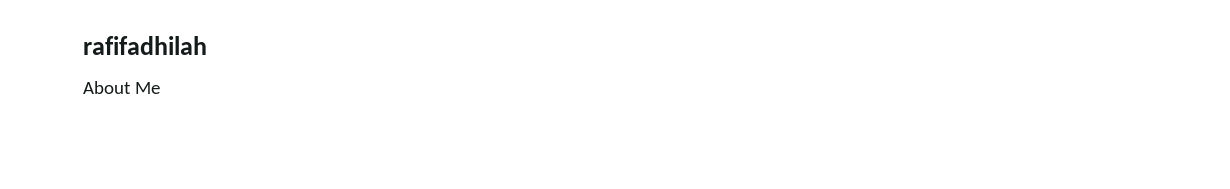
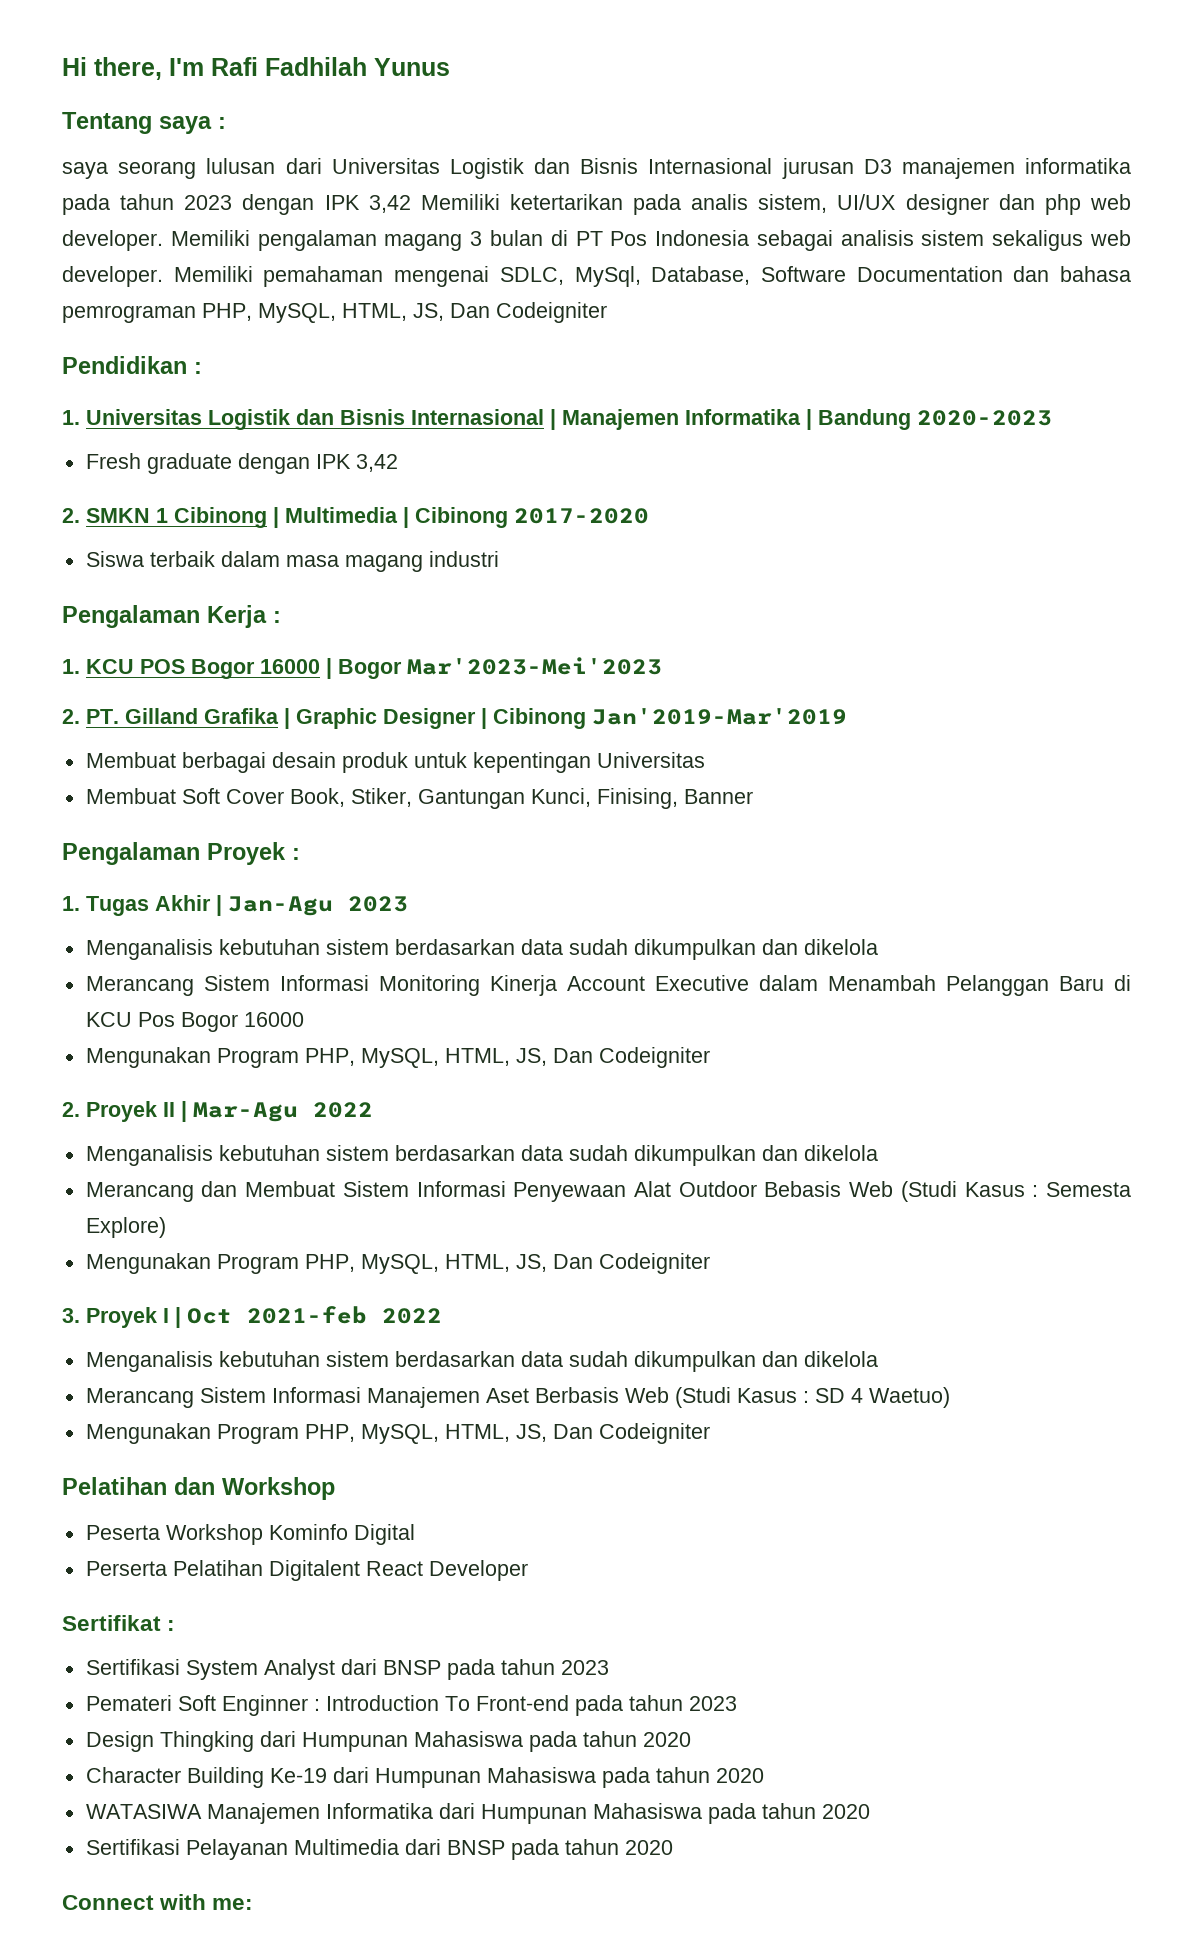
- rafifadhilah
- About Me
+ Hi there, I'm Rafi Fadhilah Yunus
+ Tentang saya :
+ saya seorang lulusan dari Universitas Logistik dan Bisnis Internasional jurusan D3 manajemen informatika pada tahun 2023 dengan IPK 3,42 Memiliki ketertarikan pada analis sistem, UI/UX designer dan php web developer. Memiliki pengalaman magang 3 bulan di PT Pos Indonesia sebagai analisis sistem sekaligus web developer. Memiliki pemahaman mengenai SDLC, MySql, Database, Software Documentation dan bahasa pemrograman PHP, MySQL, HTML, JS, Dan Codeigniter
+ Pendidikan :
+ 1. Universitas Logistik dan Bisnis Internasional | Manajemen Informatika | Bandung 2020-2023
+ Fresh graduate dengan IPK 3,42
+ 2. SMKN 1 Cibinong | Multimedia | Cibinong 2017-2020
+ Siswa terbaik dalam masa magang industri
+ Pengalaman Kerja :
+ 1. KCU POS Bogor 16000 | Bogor Mar'2023-Mei'2023
+ 2. PT. Gilland Grafika | Graphic Designer | Cibinong Jan'2019-Mar'2019
+ Membuat berbagai desain produk untuk kepentingan Universitas
+ Membuat Soft Cover Book, Stiker, Gantungan Kunci, Finising, Banner
+ Pengalaman Proyek :
+ 1. Tugas Akhir | Jan-Agu 2023
+ Menganalisis kebutuhan sistem berdasarkan data sudah dikumpulkan dan dikelola
+ Merancang Sistem Informasi Monitoring Kinerja Account Executive dalam Menambah Pelanggan Baru di KCU Pos Bogor 16000
+ Mengunakan Program PHP, MySQL, HTML, JS, Dan Codeigniter
+ 2. Proyek II | Mar-Agu 2022
+ Menganalisis kebutuhan sistem berdasarkan data sudah dikumpulkan dan dikelola
+ Merancang dan Membuat Sistem Informasi Penyewaan Alat Outdoor Bebasis Web (Studi Kasus : Semesta Explore)
+ Mengunakan Program PHP, MySQL, HTML, JS, Dan Codeigniter
+ 3. Proyek I | Oct 2021-feb 2022
+ Menganalisis kebutuhan sistem berdasarkan data sudah dikumpulkan dan dikelola
+ Merancang Sistem Informasi Manajemen Aset Berbasis Web (Studi Kasus : SD 4 Waetuo)
+ Mengunakan Program PHP, MySQL, HTML, JS, Dan Codeigniter
+ Pelatihan dan Workshop
+ Peserta Workshop Kominfo Digital
+ Perserta Pelatihan Digitalent React Developer
+ Sertifikat :
+ Sertifikasi System Analyst dari BNSP pada tahun 2023
+ Pemateri Soft Enginner : Introduction To Front-end pada tahun 2023
+ Design Thingking dari Humpunan Mahasiswa pada tahun 2020
+ Character Building Ke-19 dari Humpunan Mahasiswa pada tahun 2020
+ WATASIWA Manajemen Informatika dari Humpunan Mahasiswa pada tahun 2020
+ Sertifikasi Pelayanan Multimedia dari BNSP pada tahun 2020
+ Connect with me:

